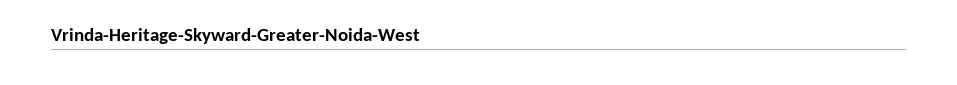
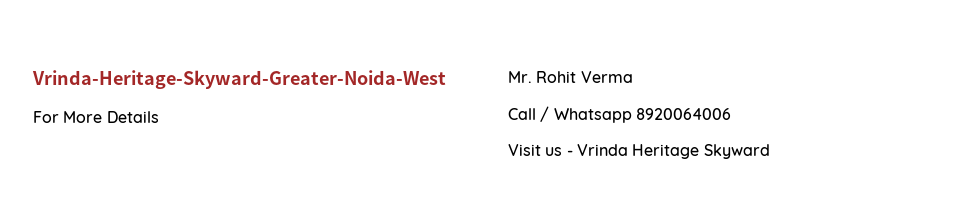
+ For More Details
+ Mr. Rohit Verma
+ Call / Whatsapp 8920064006
+ Visit us - Vrinda Heritage Skyward

